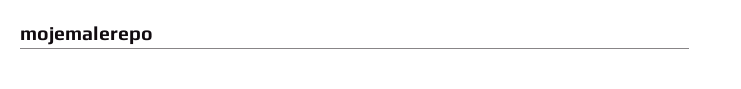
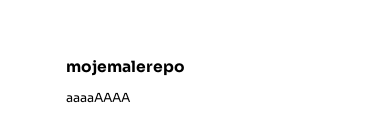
+ aaaaAAAA

